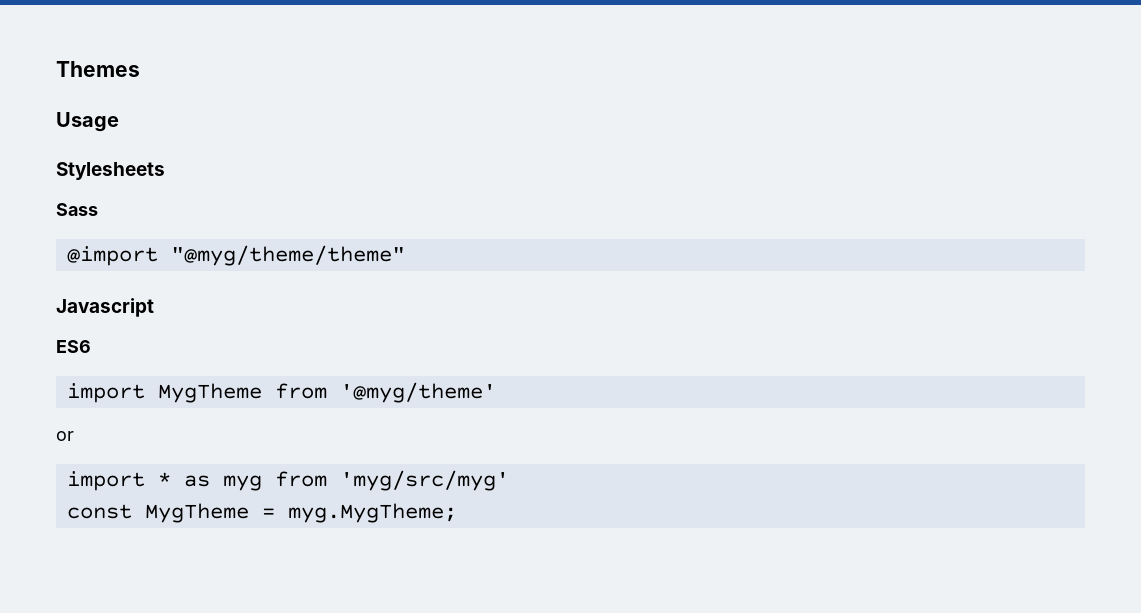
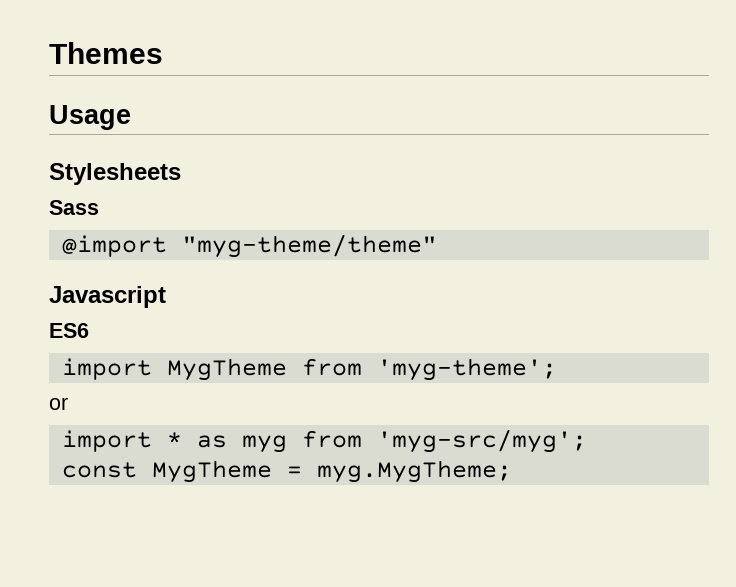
- @import "@myg/theme/theme"
+ @import "myg-theme/theme"
- import MygTheme from '@myg/theme'
+ import MygTheme from 'myg-theme';
- import * as myg from 'myg/src/myg'
+ import * as myg from 'myg-src/myg';

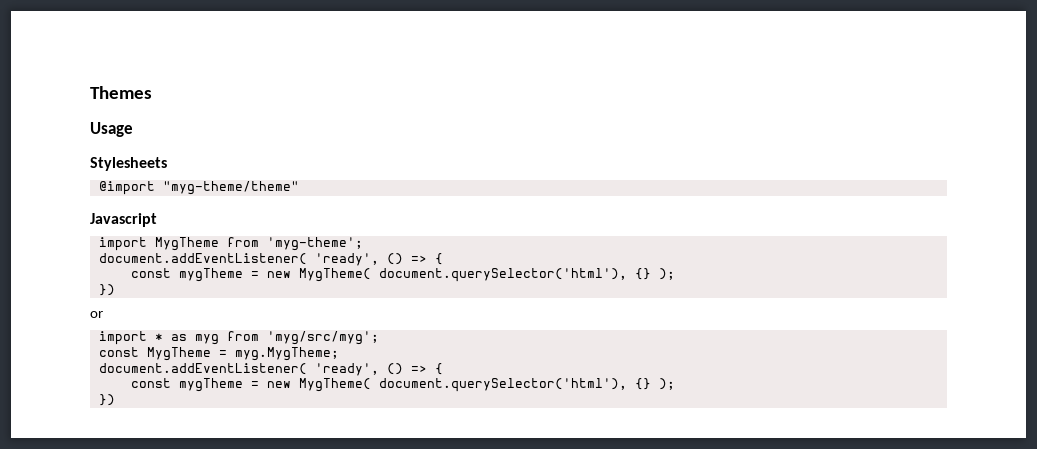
- Sass
- ES6
  import MygTheme from 'myg-theme';
+ document.addEventListener( 'ready', () => {
+ const mygTheme = new MygTheme( document.querySelector('html'), {} );
+ })
- import * as myg from 'myg-src/myg';
+ import * as myg from 'myg/src/myg';
  const MygTheme = myg.MygTheme;
+ document.addEventListener( 'ready', () => {
+ const mygTheme = new MygTheme( document.querySelector('html'), {} );
+ })

